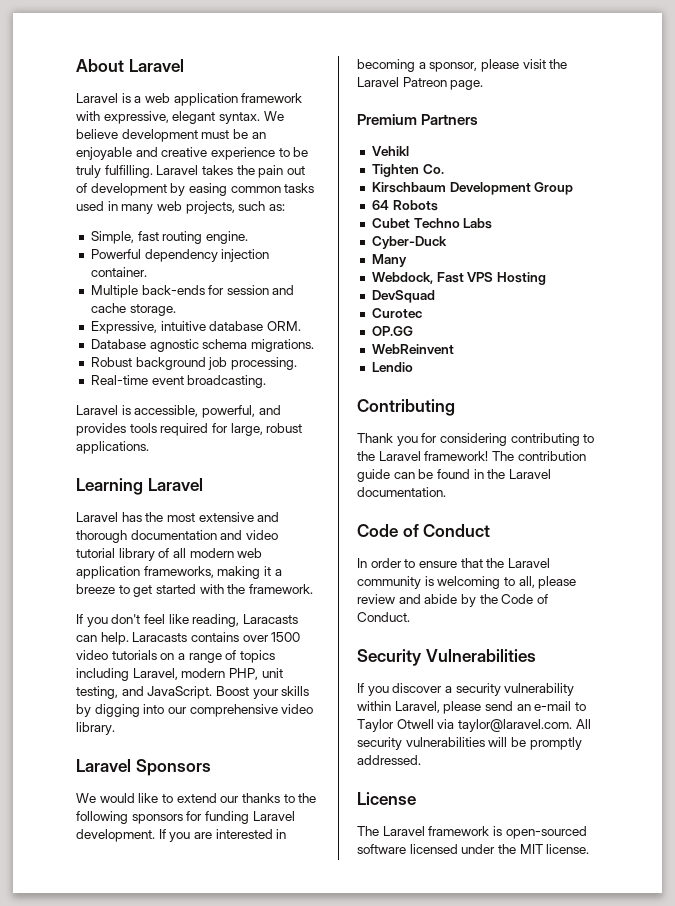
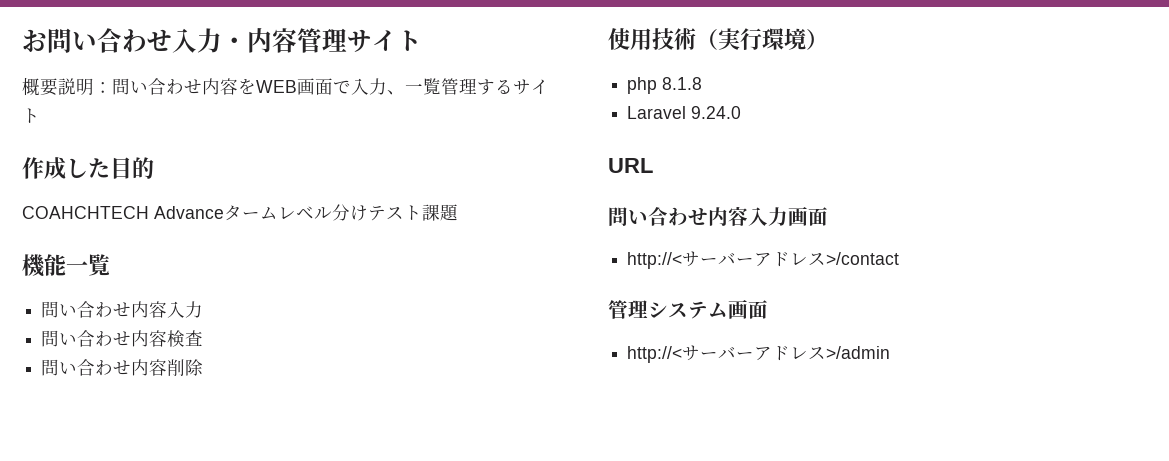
- About Laravel
- Laravel is a web application framework with expressive, elegant syntax. We believe development must be an enjoyable and creative experience to be truly fulfilling. Laravel takes the pain out of development by easing common tasks used in many web projects, such as:
- Simple, fast routing engine.
- Powerful dependency injection container.
- Multiple back-ends for session and cache storage.
- Expressive, intuitive database ORM.
- Database agnostic schema migrations.
- Robust background job processing.
- Real-time event broadcasting.
- Laravel is accessible, powerful, and provides tools required for large, robust applications.
- Learning Laravel
- Laravel has the most extensive and thorough documentation and video tutorial library of all modern web application frameworks, making it a breeze to get started with the framework.
- If you don't feel like reading, Laracasts can help. Laracasts contains over 1500 video tutorials on a range of topics including Laravel, modern PHP, unit testing, and JavaScript. Boost your skills by digging into our comprehensive video library.
- Laravel Sponsors
- We would like to extend our thanks to the following sponsors for funding Laravel development. If you are interested in becoming a sponsor, please visit the Laravel Patreon page.
- Premium Partners
- Vehikl
- Tighten Co.
- Kirschbaum Development Group
- 64 Robots
- Cubet Techno Labs
- Cyber-Duck
- Many
- Webdock, Fast VPS Hosting
- DevSquad
- Curotec
- OP.GG
- WebReinvent
- Lendio
- Contributing
- Thank you for considering contributing to the Laravel framework! The contribution guide can be found in the Laravel documentation.
- Code of Conduct
- In order to ensure that the Laravel community is welcoming to all, please review and abide by the Code of Conduct.
- Security Vulnerabilities
- If you discover a security vulnerability within Laravel, please send an e-mail to Taylor Otwell via taylor@laravel.com. All security vulnerabilities will be promptly addressed.
- License
- The Laravel framework is open-sourced software licensed under the MIT license.
+ お問い合わせ入力・内容管理サイト
+ 概要説明：問い合わせ内容をWEB画面で入力、一覧管理するサイト
+ 作成した目的
+ COAHCHTECH Advanceタームレベル分けテスト課題
+ 機能一覧
+ 問い合わせ内容入力
+ 問い合わせ内容検査
+ 問い合わせ内容削除
+ 使用技術（実行環境）
+ php 8.1.8
+ Laravel 9.24.0
+ URL
+ 問い合わせ内容入力画面
+ http://<サーバーアドレス>/contact
+ 管理システム画面
+ http://<サーバーアドレス>/admin

